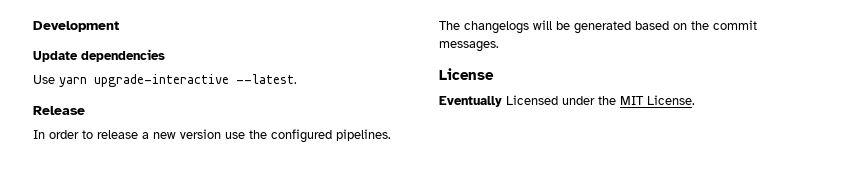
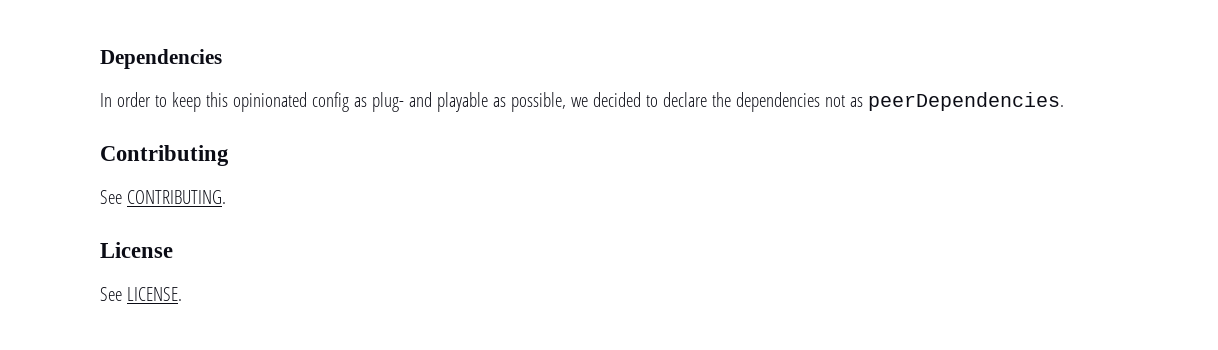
- Development
- Update dependencies
- Use yarn upgrade-interactive --latest.
- Release
- In order to release a new version use the configured pipelines. The changelogs will be generated based on the commit messages.
+ Dependencies
+ In order to keep this opinionated config as plug- and playable as possible, we decided to declare the dependencies not as peerDependencies.
+ Contributing
+ See CONTRIBUTING.
  License
- Eventually Licensed under the MIT License.
+ See LICENSE.

